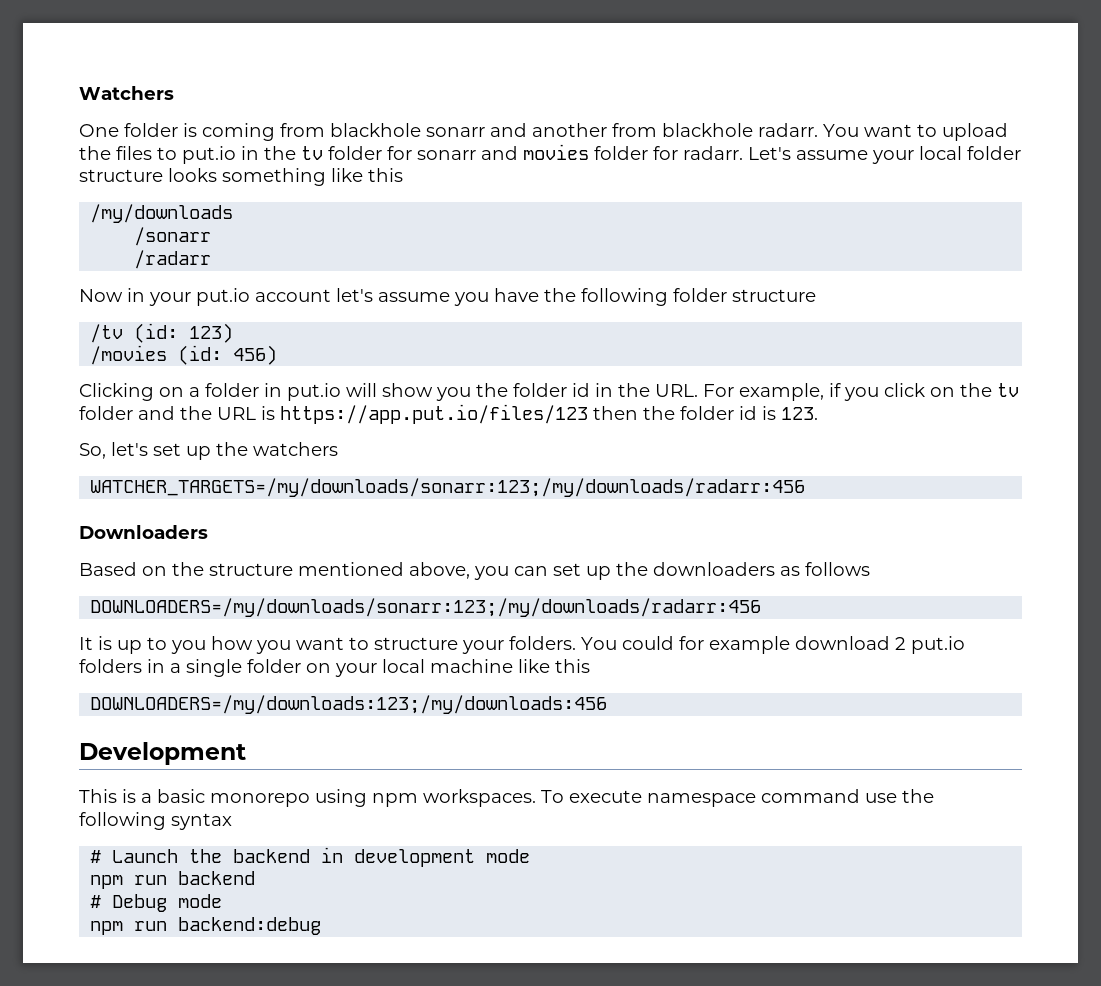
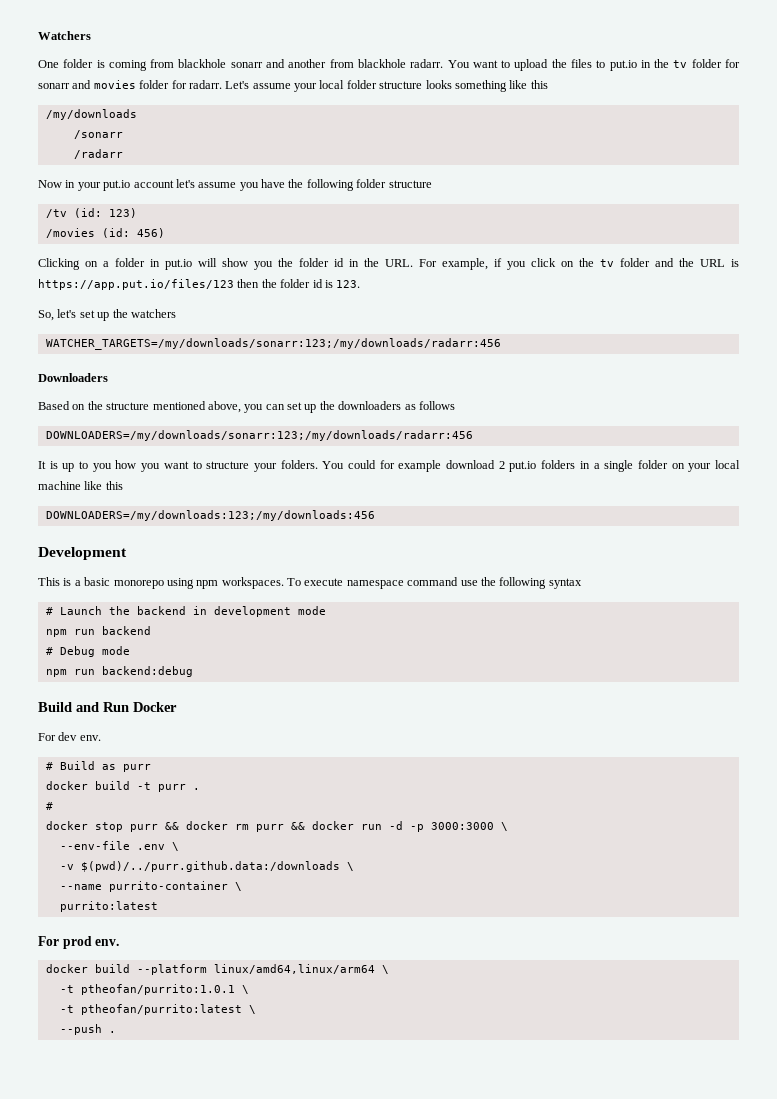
+ Build and Run Docker
+ For dev env.
+ # Build as purr
+ docker build -t purr .
+ #
+ docker stop purr && docker rm purr && docker run -d -p 3000:3000 \
+ --env-file .env \
+ -v $(pwd)/../purr.github.data:/downloads \
+ --name purrito-container \
+ purrito:latest
+ For prod env.
+ docker build --platform linux/amd64,linux/arm64 \
+ -t ptheofan/purrito:1.0.1 \
+ -t ptheofan/purrito:latest \
+ --push .

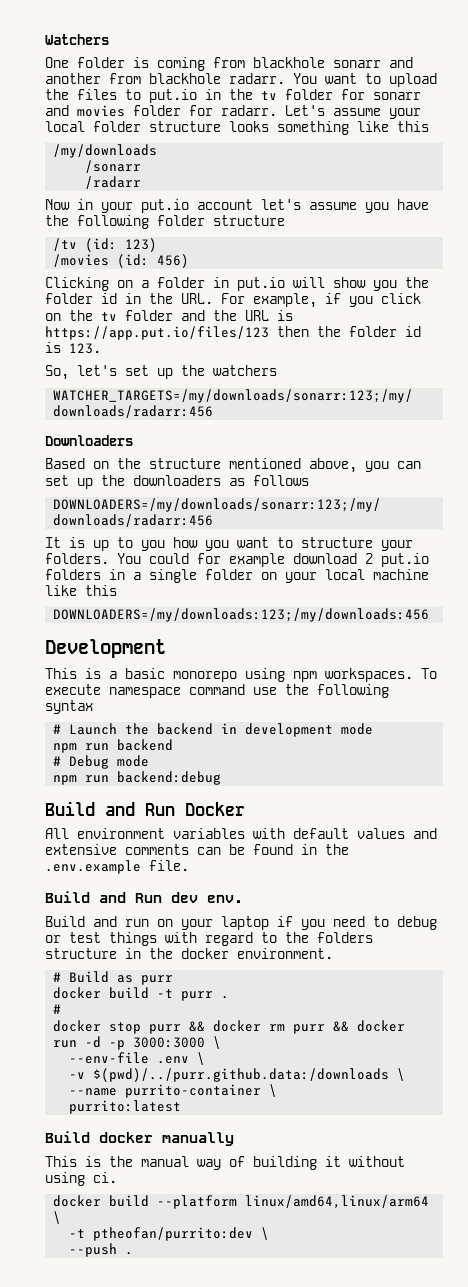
- For dev env.
+ All environment variables with default values and extensive comments can be found in the .env.example file.
+ Build and Run dev env.
+ Build and run on your laptop if you need to debug or test things with regard to the folders structure in the docker environment.
- For prod env.
+ Build docker manually
+ This is the manual way of building it without using ci.
- -t ptheofan/purrito:1.0.1 \
- -t ptheofan/purrito:latest \
+ -t ptheofan/purrito:dev \

